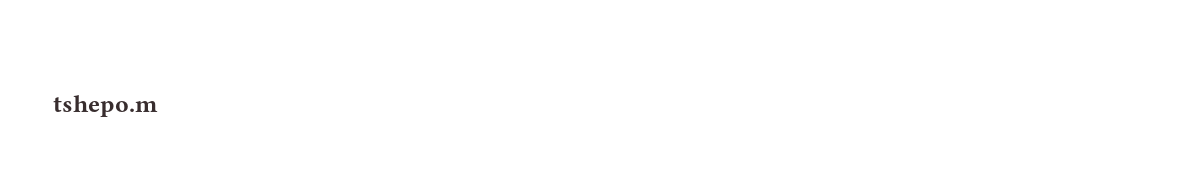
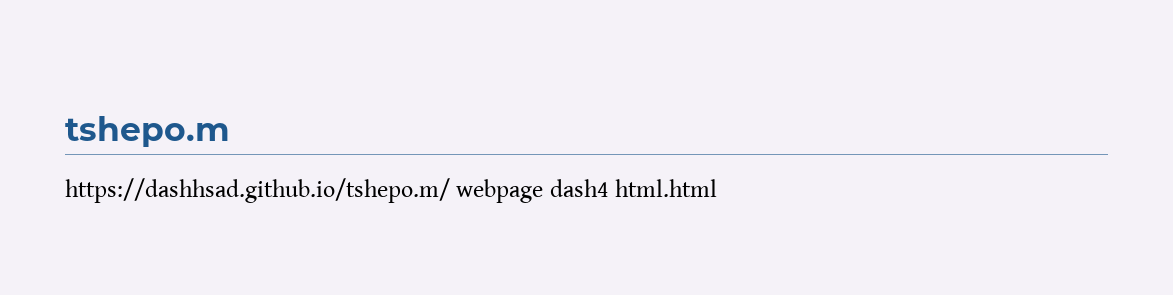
+ https://dashhsad.github.io/tshepo.m/ webpage dash4 html.html

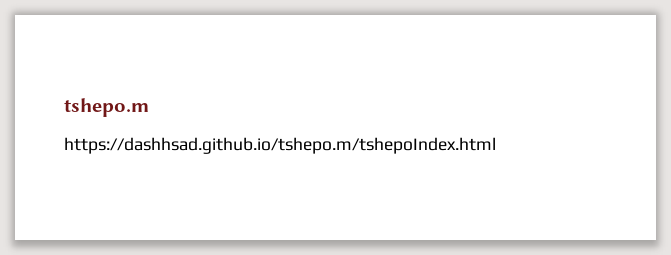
- https://dashhsad.github.io/tshepo.m/ webpage dash4 html.html
+ https://dashhsad.github.io/tshepo.m/tshepoIndex.html

